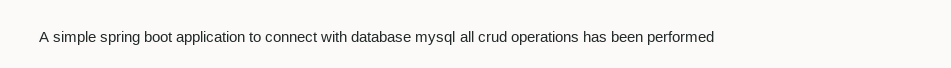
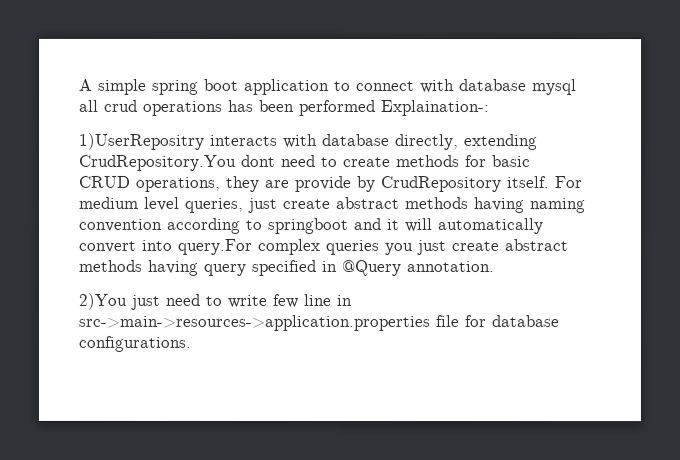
- A simple spring boot application to connect with database mysql all crud operations has been performed
+ A simple spring boot application to connect with database mysql all crud operations has been performed Explaination-:
+ 1)UserRepositry interacts with database directly, extending CrudRepository.You dont need to create methods for basic CRUD operations, they are provide by CrudRepository itself. For medium level queries, just create abstract methods having naming convention according to springboot and it will automatically convert into query.For complex queries you just create abstract methods having query specified in @Query annotation.
+ 2)You just need to write few line in src->main->resources->application.properties file for database configurations.

